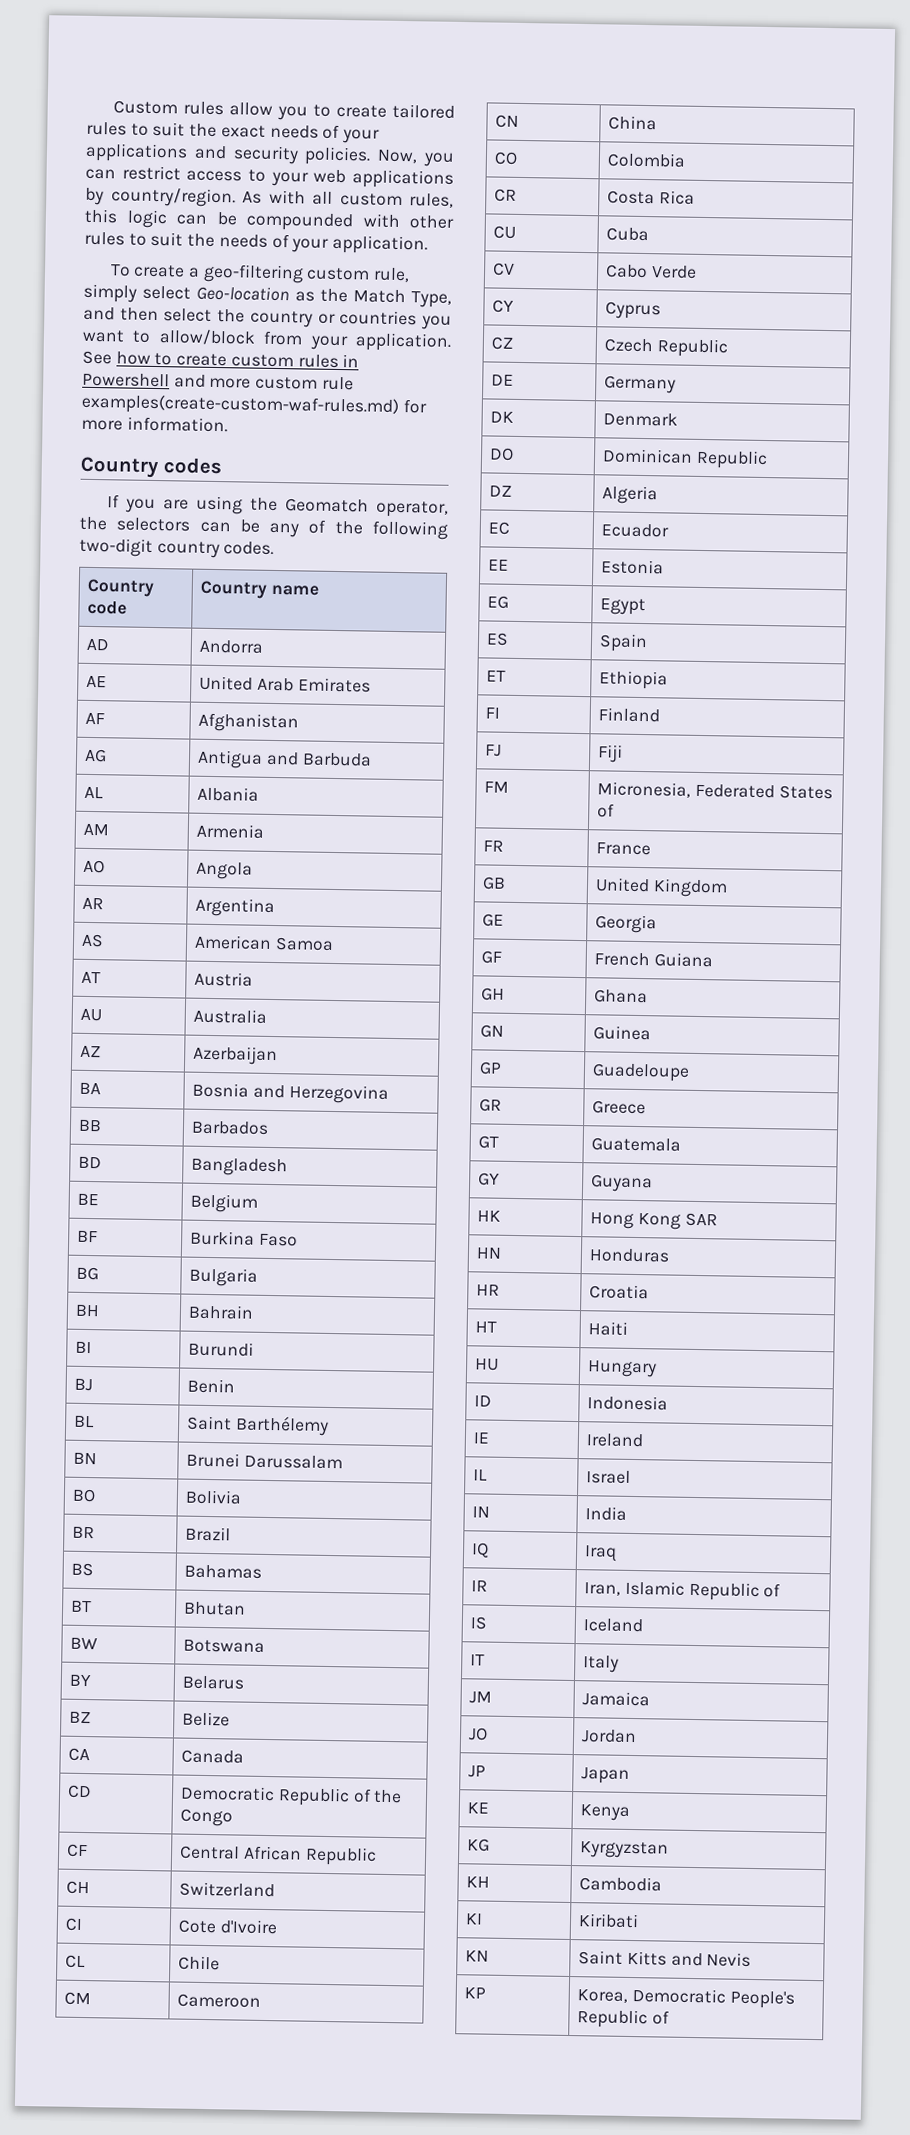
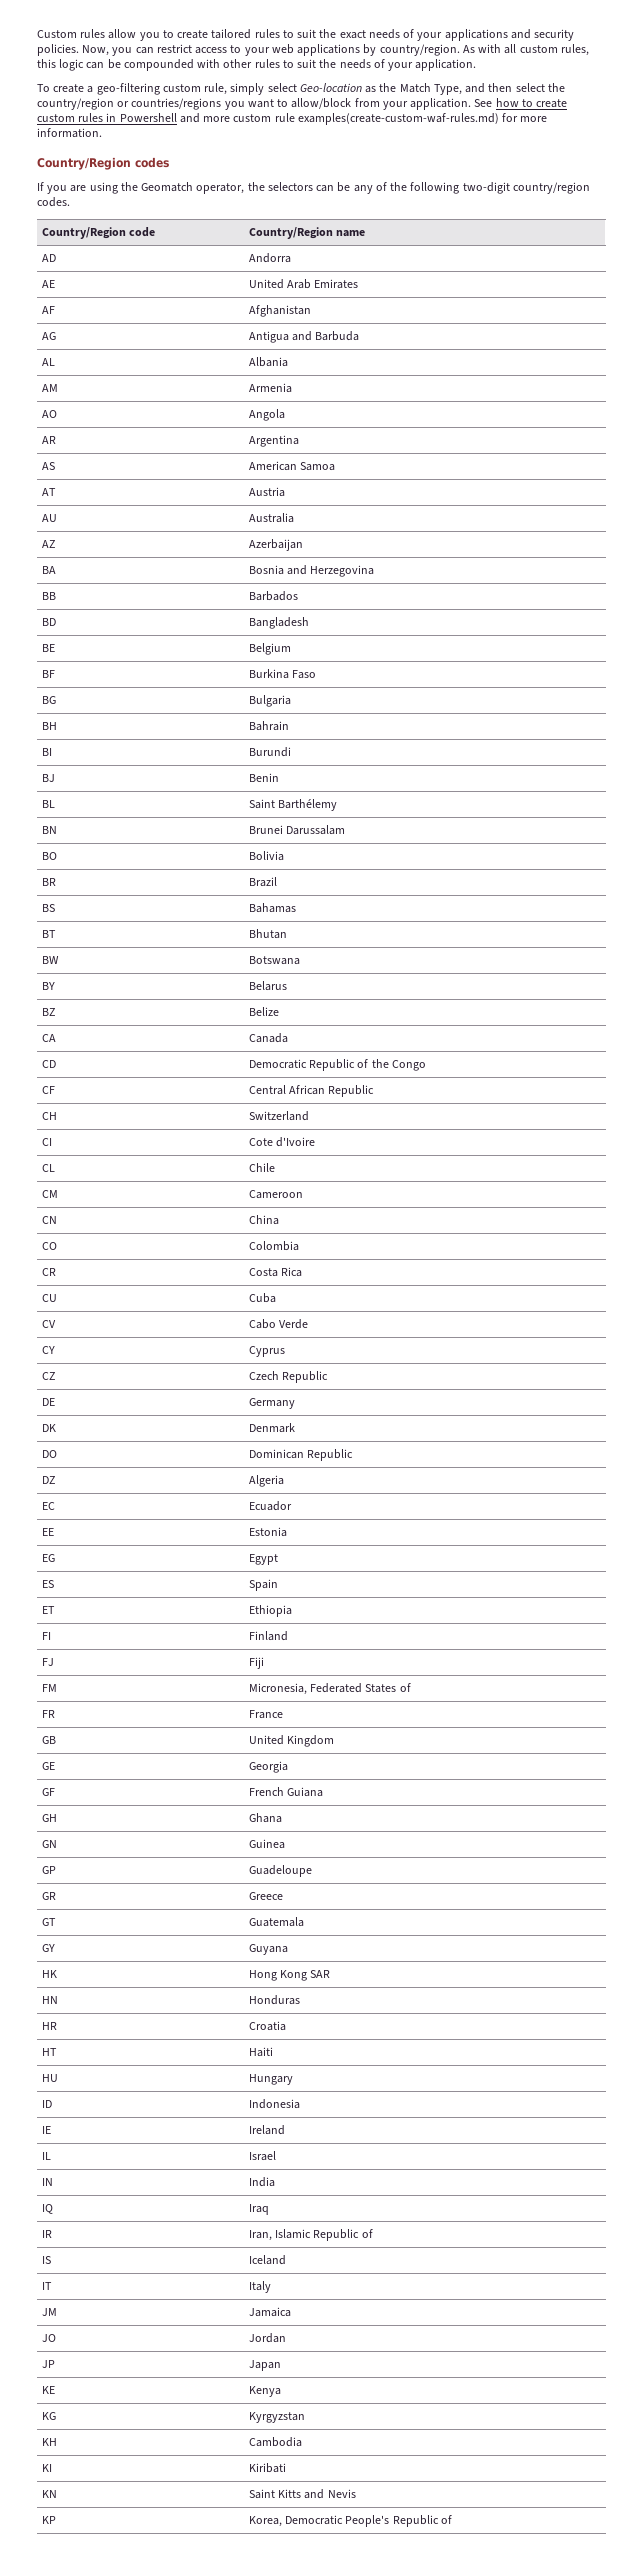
- To create a geo-filtering custom rule, simply select Geo-location as the Match Type, and then select the country or countries you want to allow/block from your application.
+ To create a geo-filtering custom rule, simply select Geo-location as the Match Type, and then select the country/region or countries/regions you want to allow/block from your application.
- Country codes
+ Country/Region codes
- If you are using the Geomatch operator, the selectors can be any of the following two-digit country codes.
+ If you are using the Geomatch operator, the selectors can be any of the following two-digit country/region codes.
- Country code | Country name
+ Country/Region code | Country/Region name

